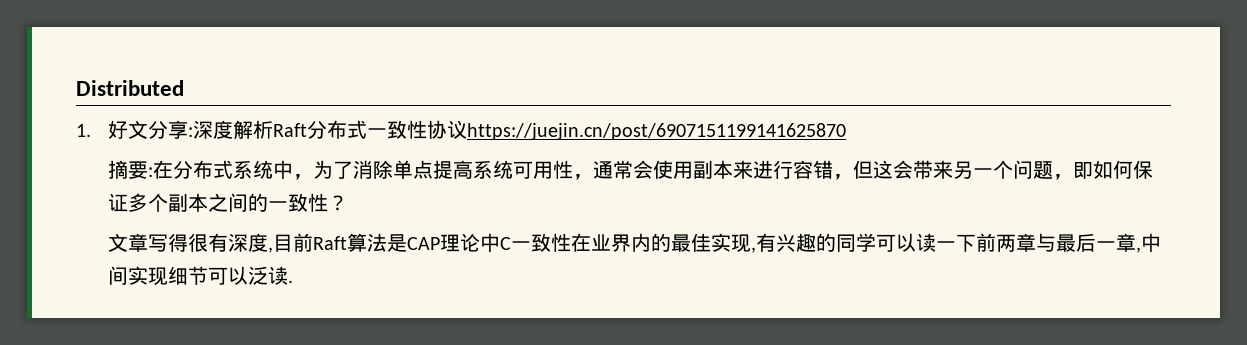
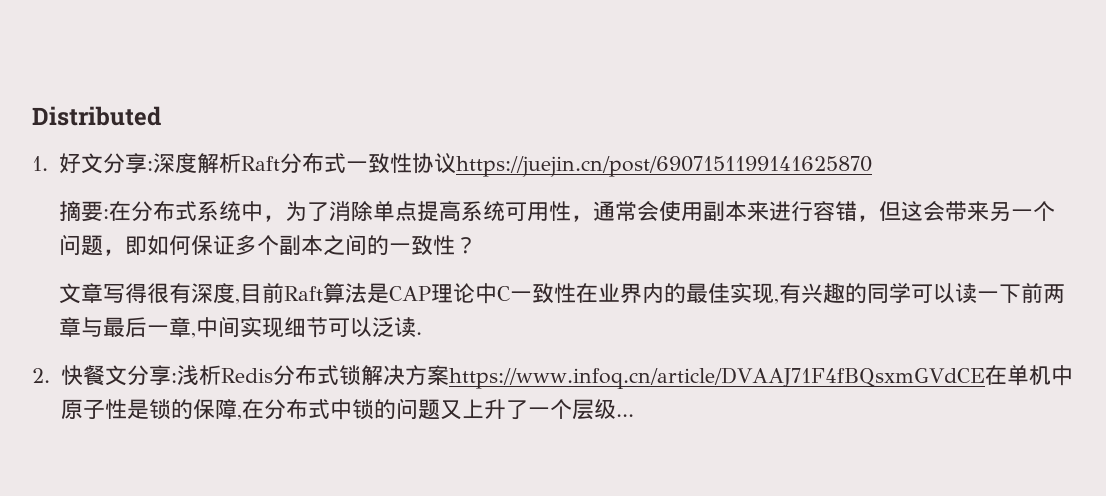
+ 2.快餐文分享:浅析Redis分布式锁解决方案https://www.infoq.cn/article/DVAAJ71F4fBQsxmGVdCE在单机中原子性是锁的保障,在分布式中锁的问题又上升了一个层级...

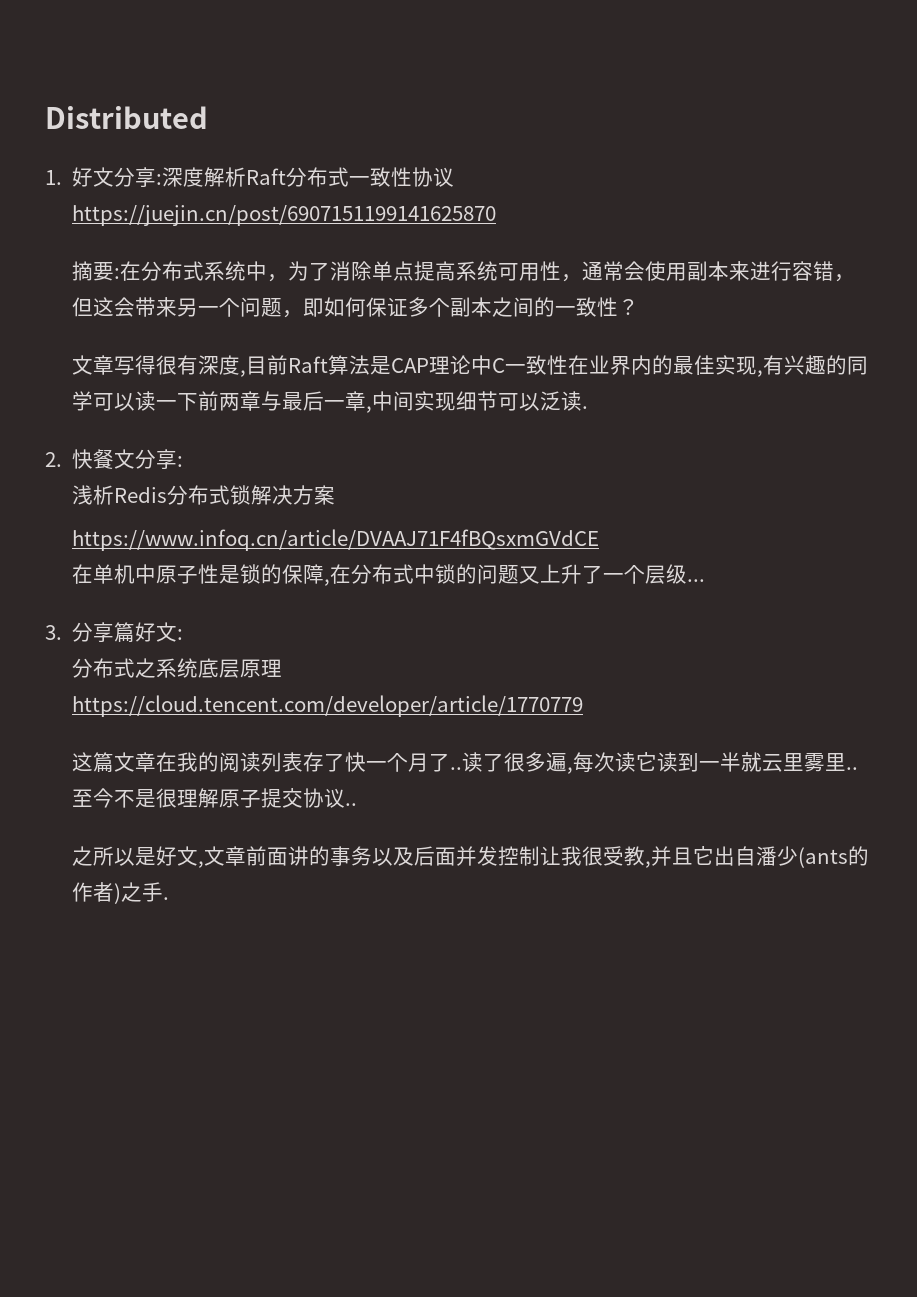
- 2.快餐文分享:浅析Redis分布式锁解决方案https://www.infoq.cn/article/DVAAJ71F4fBQsxmGVdCE在单机中原子性是锁的保障,在分布式中锁的问题又上升了一个层级...
+ 2.快餐文分享:
+ 浅析Redis分布式锁解决方案
+ https://www.infoq.cn/article/DVAAJ71F4fBQsxmGVdCE
+ 在单机中原子性是锁的保障,在分布式中锁的问题又上升了一个层级...
+ 3.分享篇好文:
+ 分布式之系统底层原理
+ https://cloud.tencent.com/developer/article/1770779
+ 这篇文章在我的阅读列表存了快一个月了..读了很多遍,每次读它读到一半就云里雾里..至今不是很理解原子提交协议..
+ 之所以是好文,文章前面讲的事务以及后面并发控制让我很受教,并且它出自潘少(ants的作者)之手.

